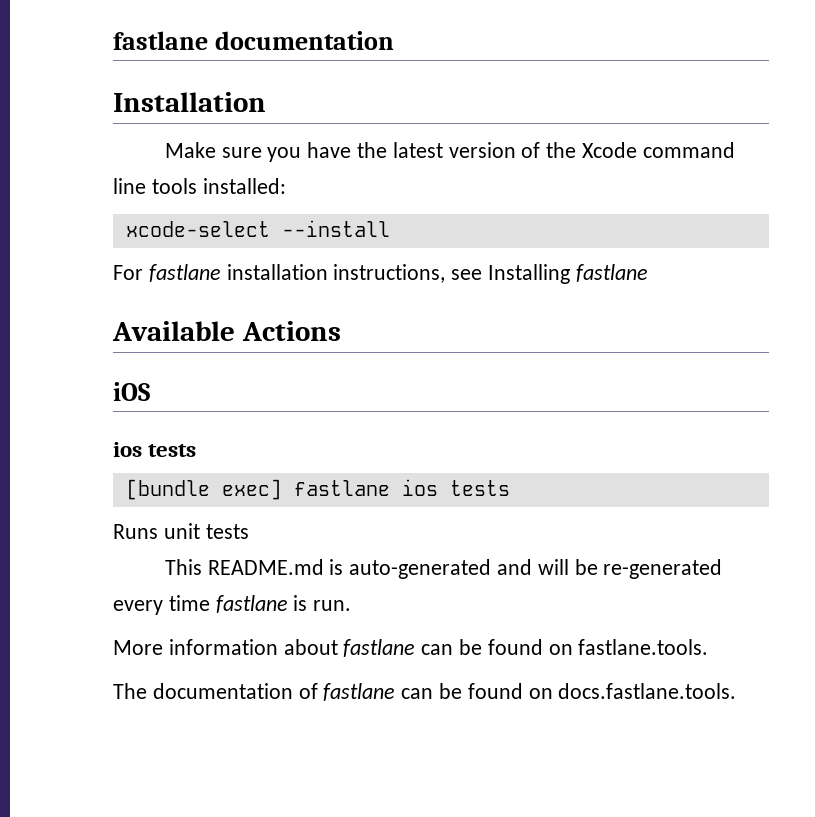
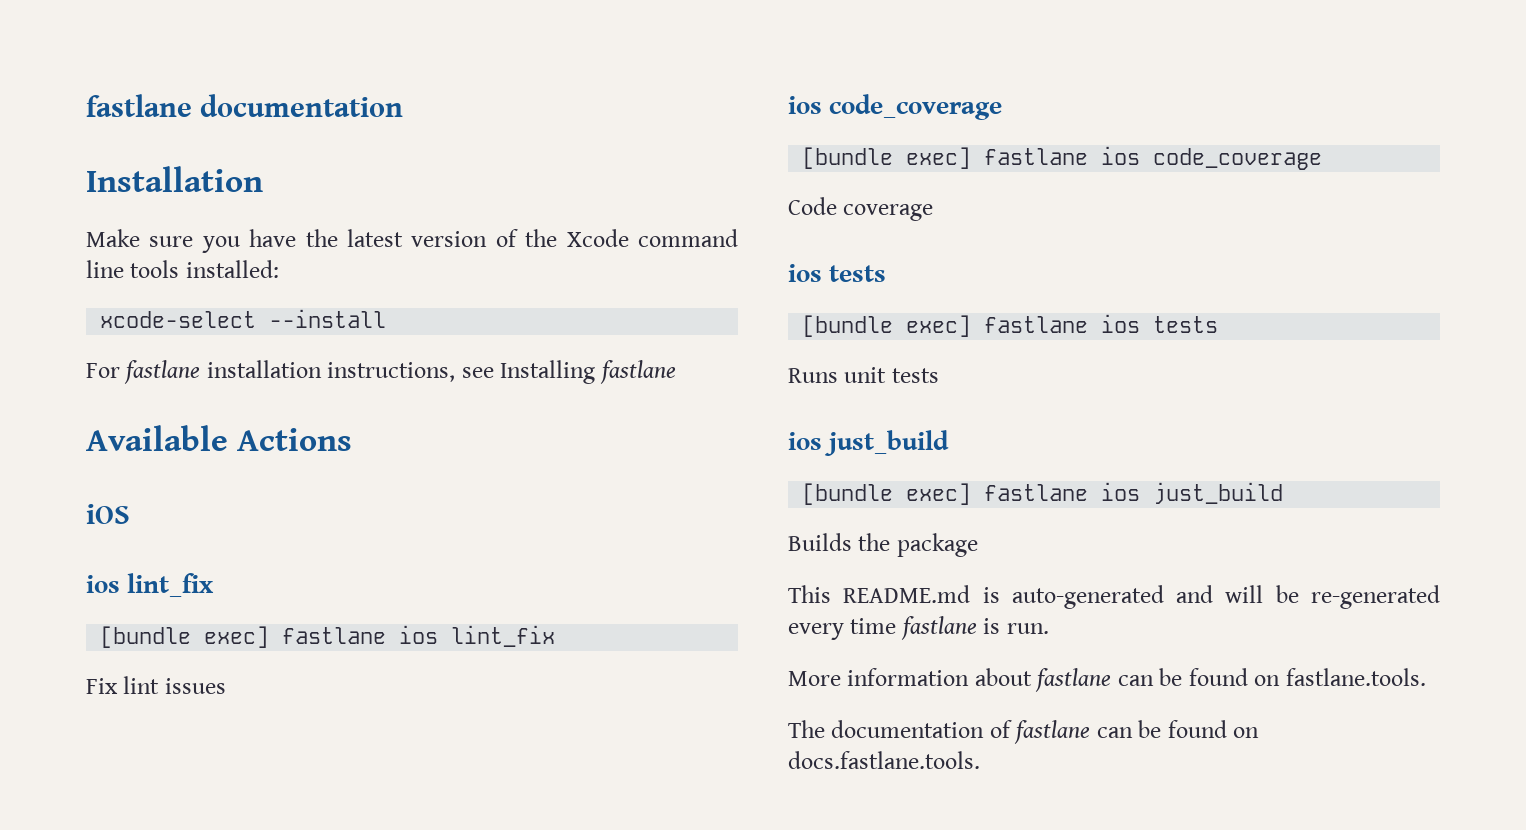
  iOS
+ ios lint_fix
+ [bundle exec] fastlane ios lint_fix
+ Fix lint issues
+ ios code_coverage
+ [bundle exec] fastlane ios code_coverage
+ Code coverage
  Runs unit tests
+ ios just_build
+ [bundle exec] fastlane ios just_build
+ Builds the package

